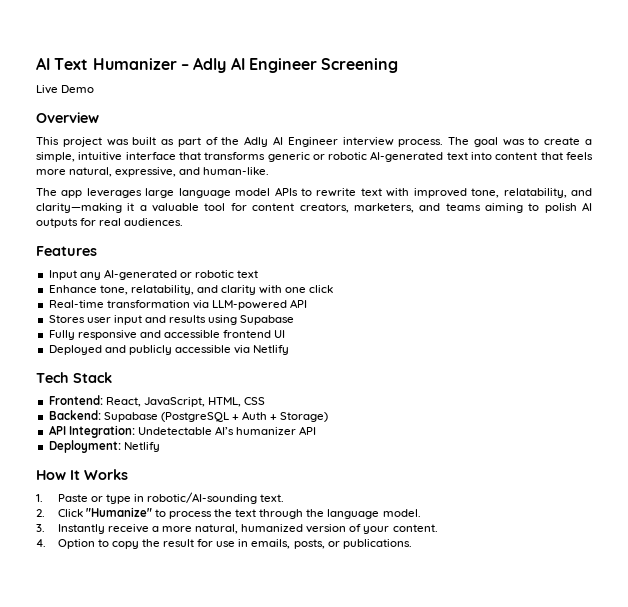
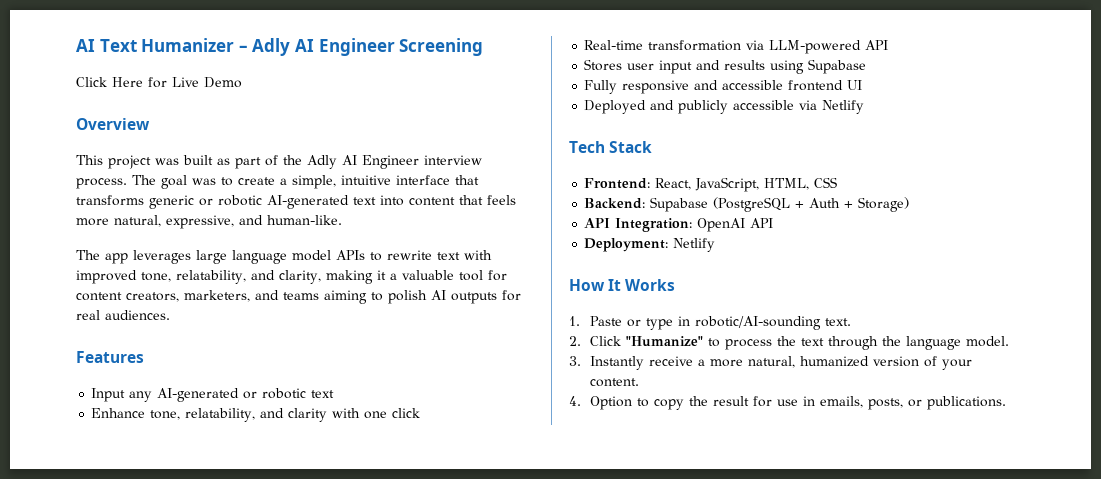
- Live Demo
+ Click Here for Live Demo
- The app leverages large language model APIs to rewrite text with improved tone, relatability, and clarity—making it a valuable tool for content creators, marketers, and teams aiming to polish AI outputs for real audiences.
+ The app leverages large language model APIs to rewrite text with improved tone, relatability, and clarity, making it a valuable tool for content creators, marketers, and teams aiming to polish AI outputs for real audiences.
- API Integration: Undetectable AI’s humanizer API
+ API Integration: OpenAI API

